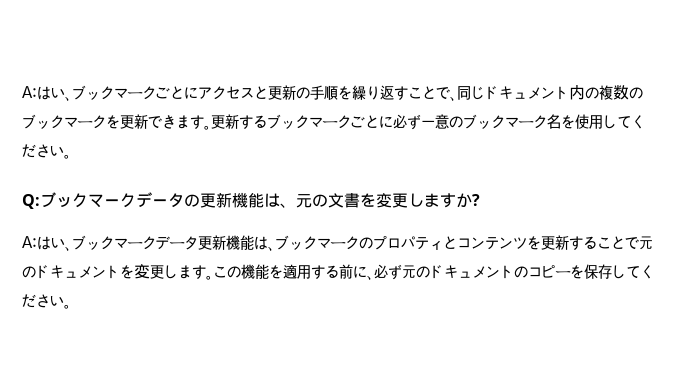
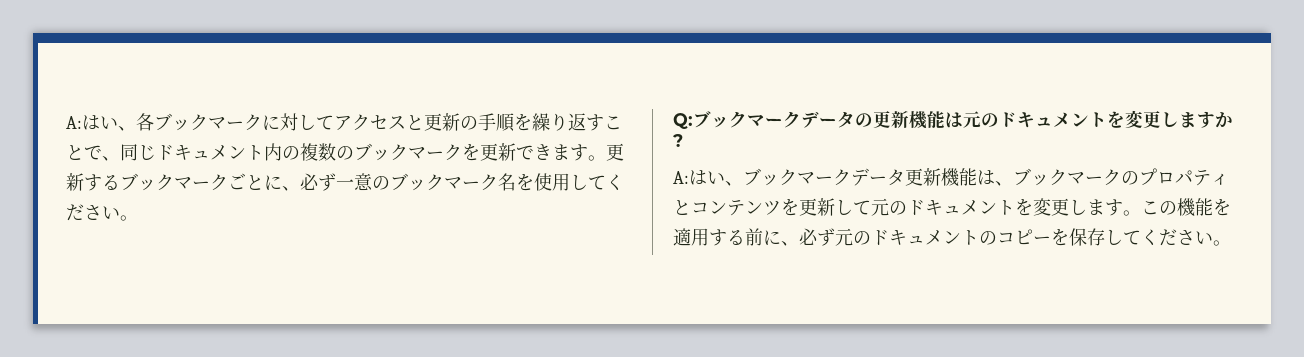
- A:はい、ブックマークごとにアクセスと更新の手順を繰り返すことで、同じドキュメント内の複数のブックマークを更新できます。
+ A:はい、各ブックマークに対してアクセスと更新の手順を繰り返すことで、同じドキュメント内の複数のブックマークを更新できます。
- 更新するブックマークごとに必ず一意のブックマーク名を使用してください。
+ 更新するブックマークごとに、必ず一意のブックマーク名を使用してください。
- Q:ブックマークデータの更新機能は、元の文書を変更しますか?
+ Q:ブックマークデータの更新機能は元のドキュメントを変更しますか?
- A:はい、ブックマークデータ更新機能は、ブックマークのプロパティとコンテンツを更新することで元のドキュメントを変更します。
+ A:はい、ブックマークデータ更新機能は、ブックマークのプロパティとコンテンツを更新して元のドキュメントを変更します。

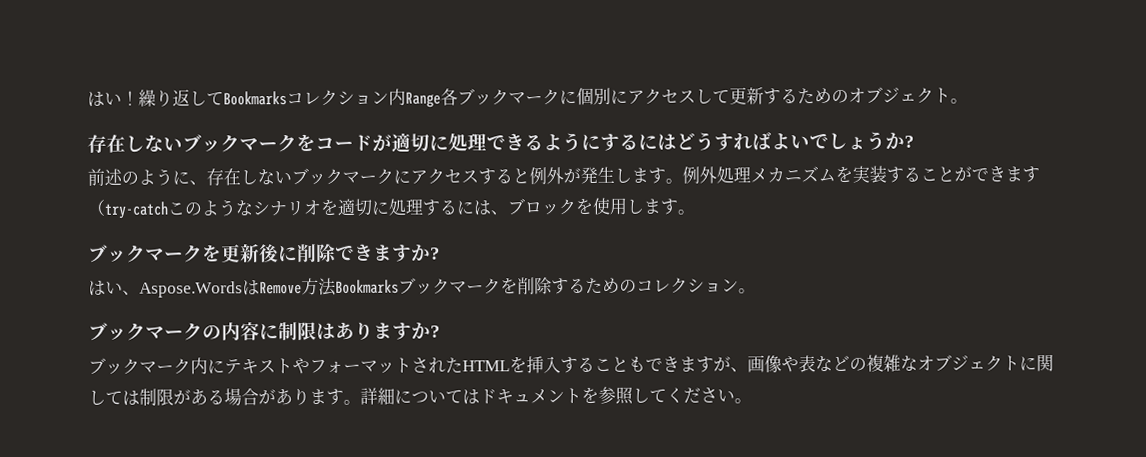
- A:はい、各ブックマークに対してアクセスと更新の手順を繰り返すことで、同じドキュメント内の複数のブックマークを更新できます。更新するブックマークごとに、必ず一意のブックマーク名を使用してください。
- Q:ブックマークデータの更新機能は元のドキュメントを変更しますか?
- A:はい、ブックマークデータ更新機能は、ブックマークのプロパティとコンテンツを更新して元のドキュメントを変更します。この機能を適用する前に、必ず元のドキュメントのコピーを保存してください。
+ はい！繰り返してBookmarksコレクション内Range各ブックマークに個別にアクセスして更新するためのオブジェクト。
+ 存在しないブックマークをコードが適切に処理できるようにするにはどうすればよいでしょうか?
+ 前述のように、存在しないブックマークにアクセスすると例外が発生します。例外処理メカニズムを実装することができます（try-catchこのようなシナリオを適切に処理するには、ブロックを使用します。
+ ブックマークを更新後に削除できますか?
+ はい、Aspose.WordsはRemove方法Bookmarksブックマークを削除するためのコレクション。
+ ブックマークの内容に制限はありますか?
+ ブックマーク内にテキストやフォーマットされたHTMLを挿入することもできますが、画像や表などの複雑なオブジェクトに関しては制限がある場合があります。詳細についてはドキュメントを参照してください。

